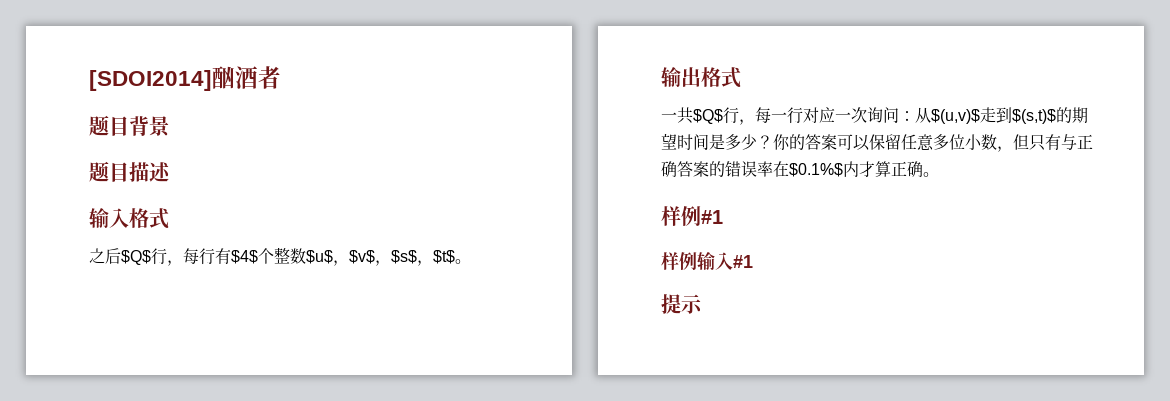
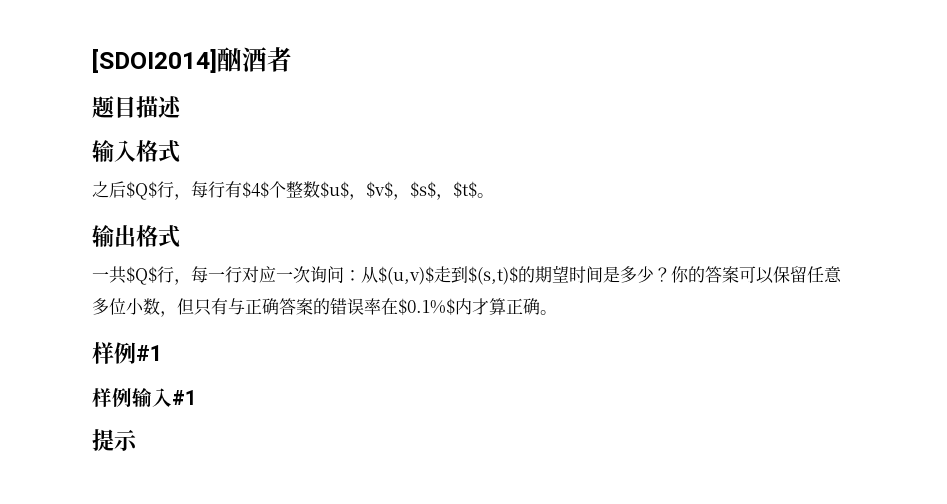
- 题目背景

